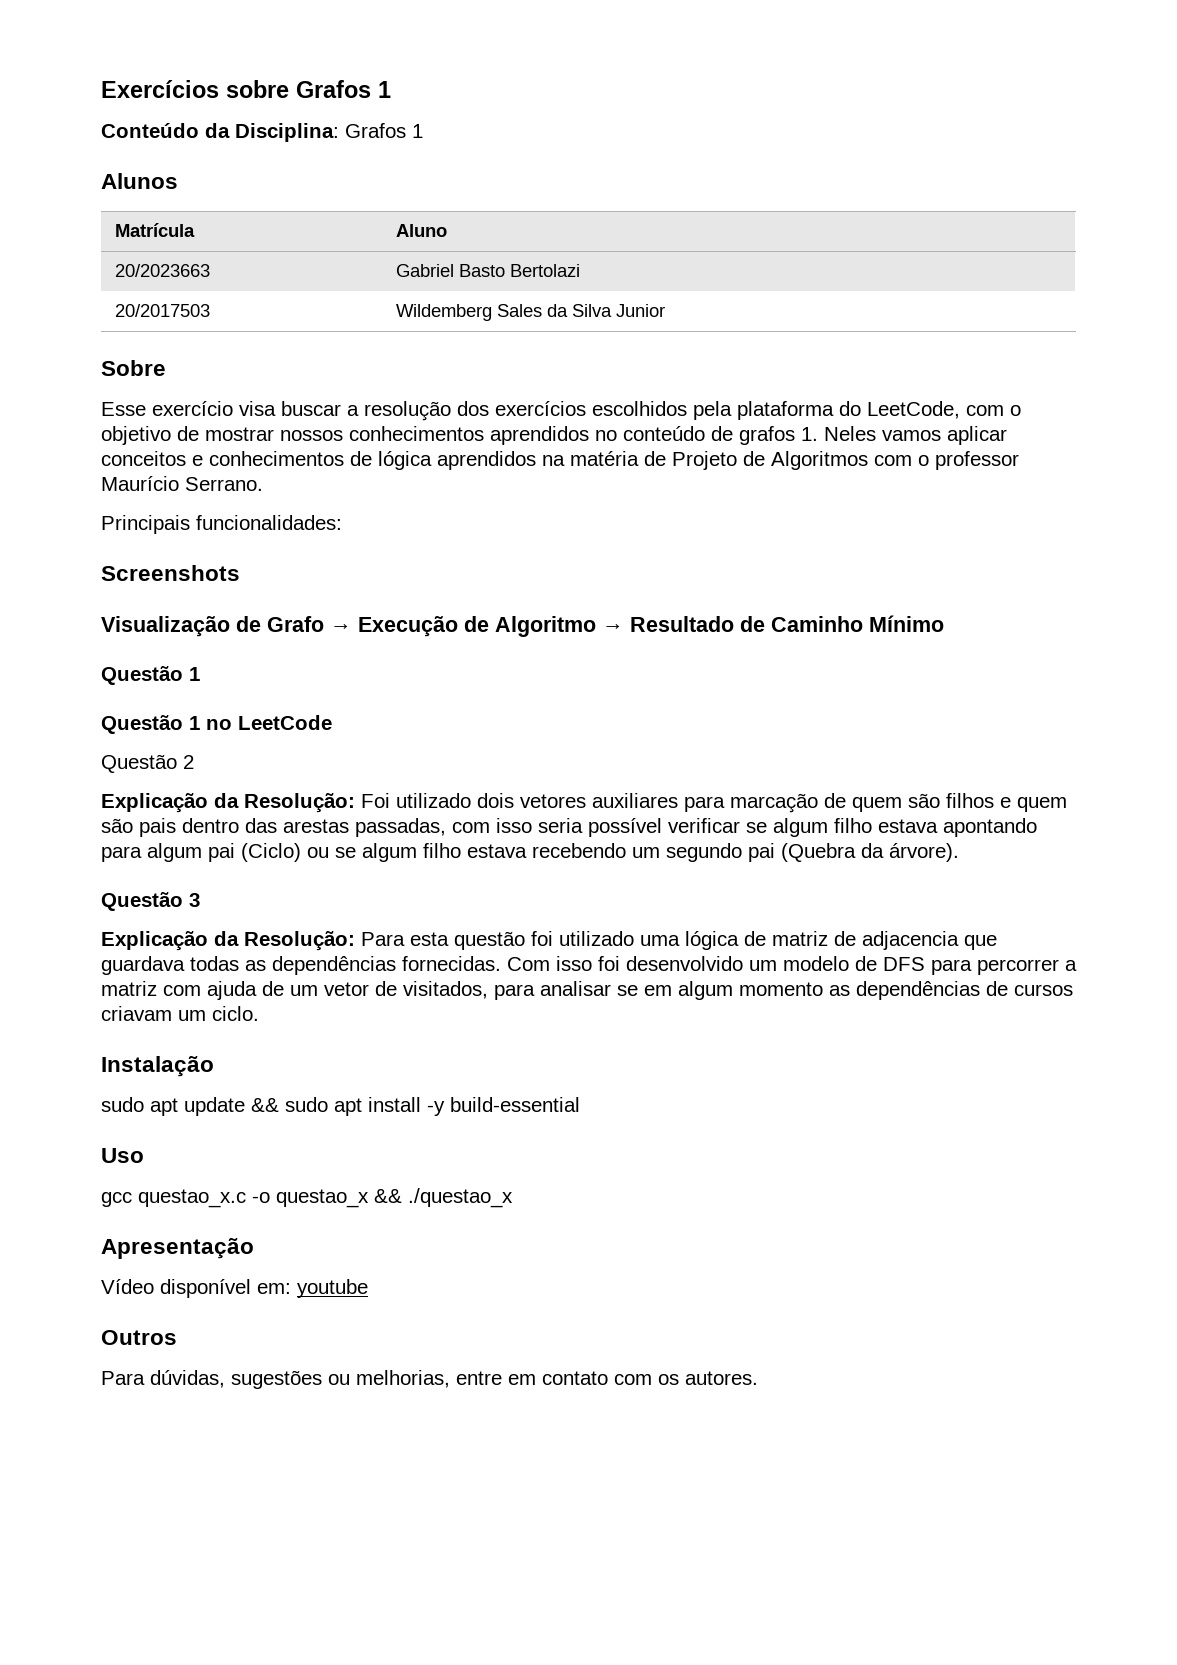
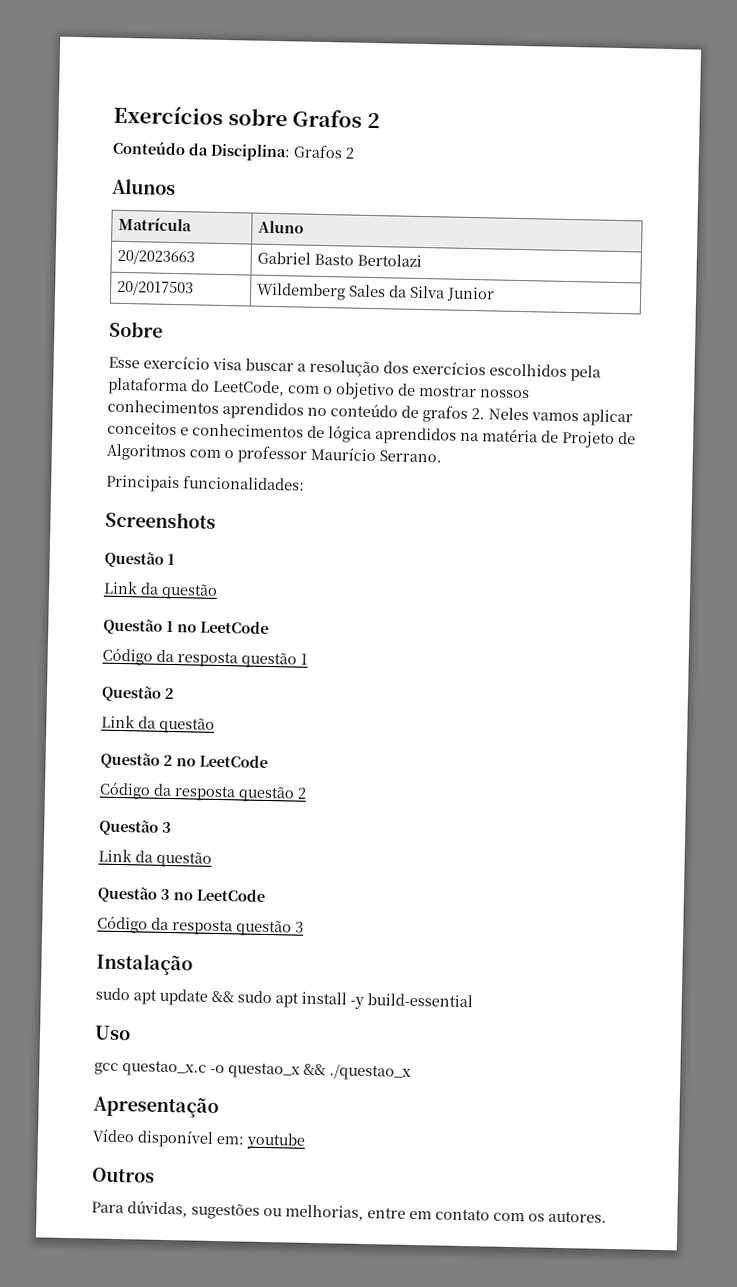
- Exercícios sobre Grafos 1
+ Exercícios sobre Grafos 2
- Conteúdo da Disciplina: Grafos 1
+ Conteúdo da Disciplina: Grafos 2
- Esse exercício visa buscar a resolução dos exercícios escolhidos pela plataforma do LeetCode, com o objetivo de mostrar nossos conhecimentos aprendidos no conteúdo de grafos 1. Neles vamos aplicar conceitos e conhecimentos de lógica aprendidos na matéria de Projeto de Algoritmos com o professor Maurício Serrano.
+ Esse exercício visa buscar a resolução dos exercícios escolhidos pela plataforma do LeetCode, com o objetivo de mostrar nossos conhecimentos aprendidos no conteúdo de grafos 2. Neles vamos aplicar conceitos e conhecimentos de lógica aprendidos na matéria de Projeto de Algoritmos com o professor Maurício Serrano.
  Screenshots
- Visualização de Grafo → Execução de Algoritmo → Resultado de Caminho Mínimo
  Questão 1
+ Link da questão
+ Código da resposta questão 1
  Questão 2
- Explicação da Resolução: Foi utilizado dois vetores auxiliares para marcação de quem são filhos e quem são pais dentro das arestas passadas, com isso seria possível verificar se algum filho estava apontando para algum pai (Ciclo) ou se algum filho estava recebendo um segundo pai (Quebra da árvore).
+ Link da questão
+ Questão 2 no LeetCode
+ Código da resposta questão 2
  Questão 3
- Explicação da Resolução: Para esta questão foi utilizado uma lógica de matriz de adjacencia que guardava todas as dependências fornecidas. Com isso foi desenvolvido um modelo de DFS para percorrer a matriz com ajuda de um vetor de visitados, para analisar se em algum momento as dependências de cursos criavam um ciclo.
+ Link da questão
+ Questão 3 no LeetCode
+ Código da resposta questão 3

